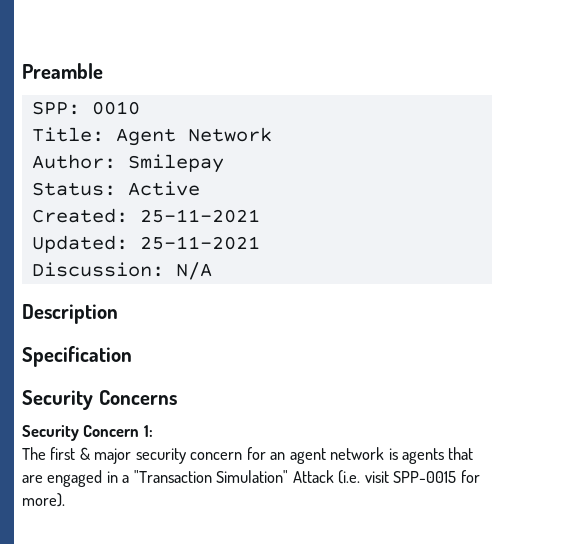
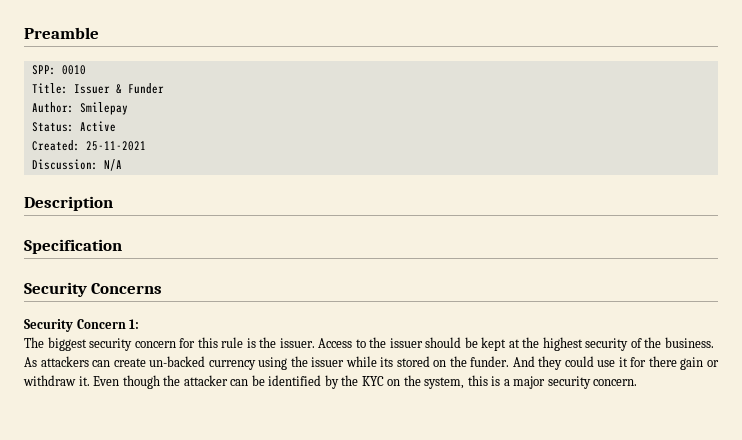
- Title: Agent Network
+ Title: Issuer & Funder
- Updated: 25-11-2021
- The first & major security concern for an agent network is agents that are engaged in a "Transaction Simulation" Attack (i.e. visit SPP-0015 for more).
+ The biggest security concern for this rule is the issuer. Access to the issuer should be kept at the highest security of the business. As attackers can create un-backed currency using the issuer while its stored on the funder. And they could use it for there gain or withdraw it. Even though the attacker can be identified by the KYC on the system, this is a major security concern.

